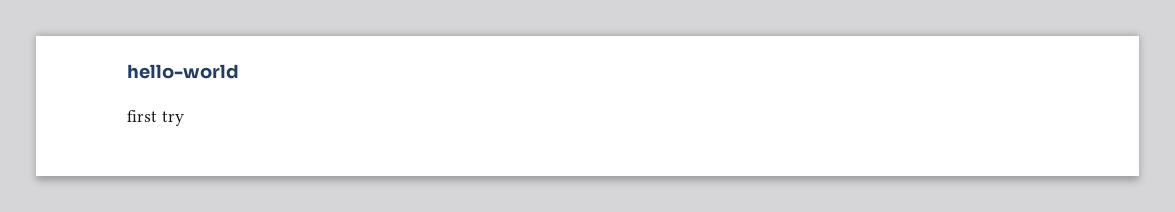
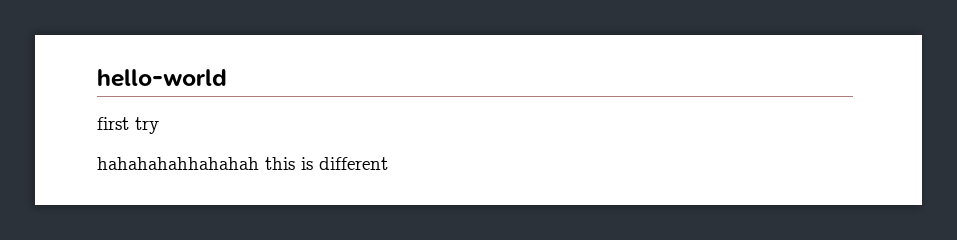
+ hahahahahhahahah this is different

